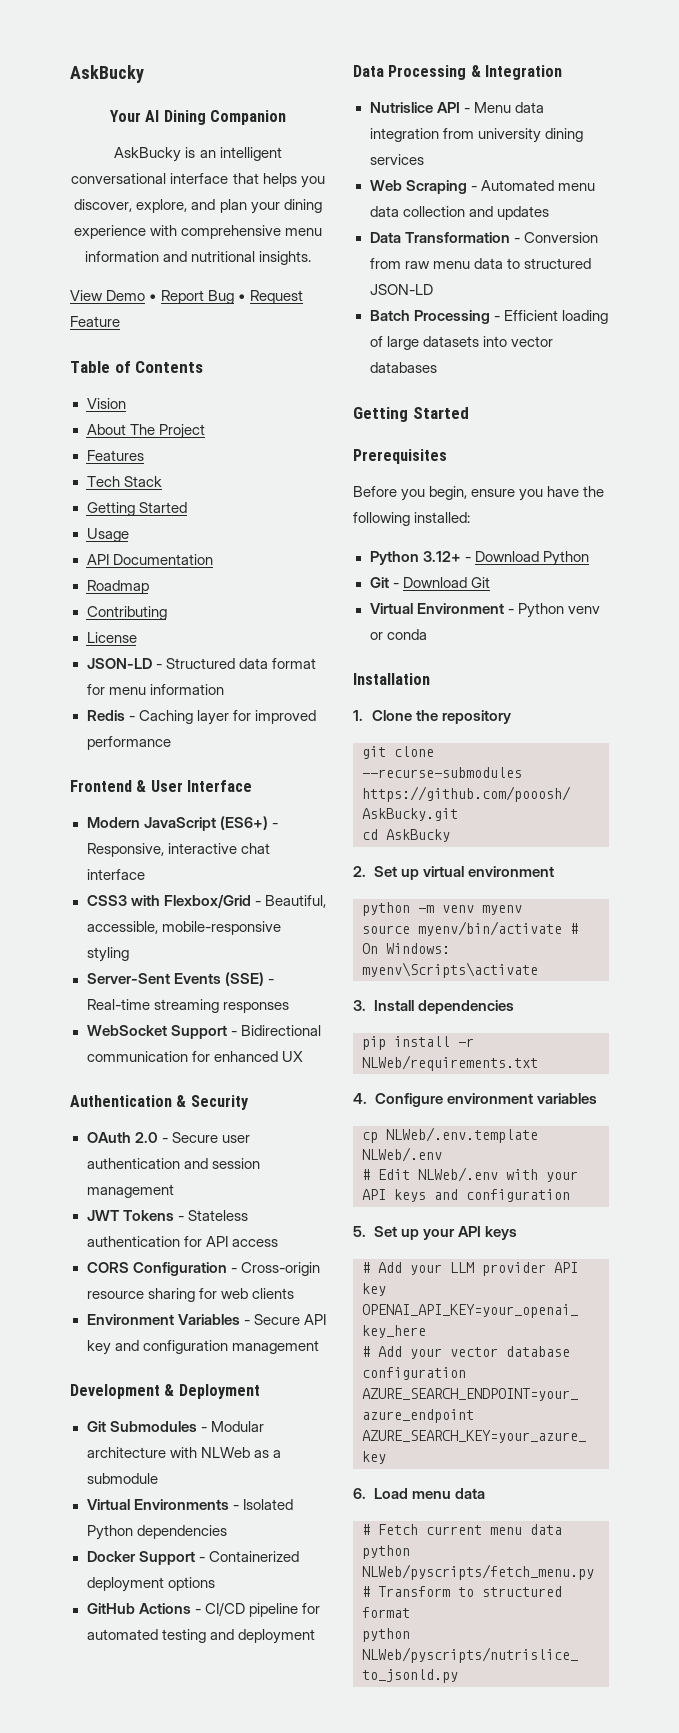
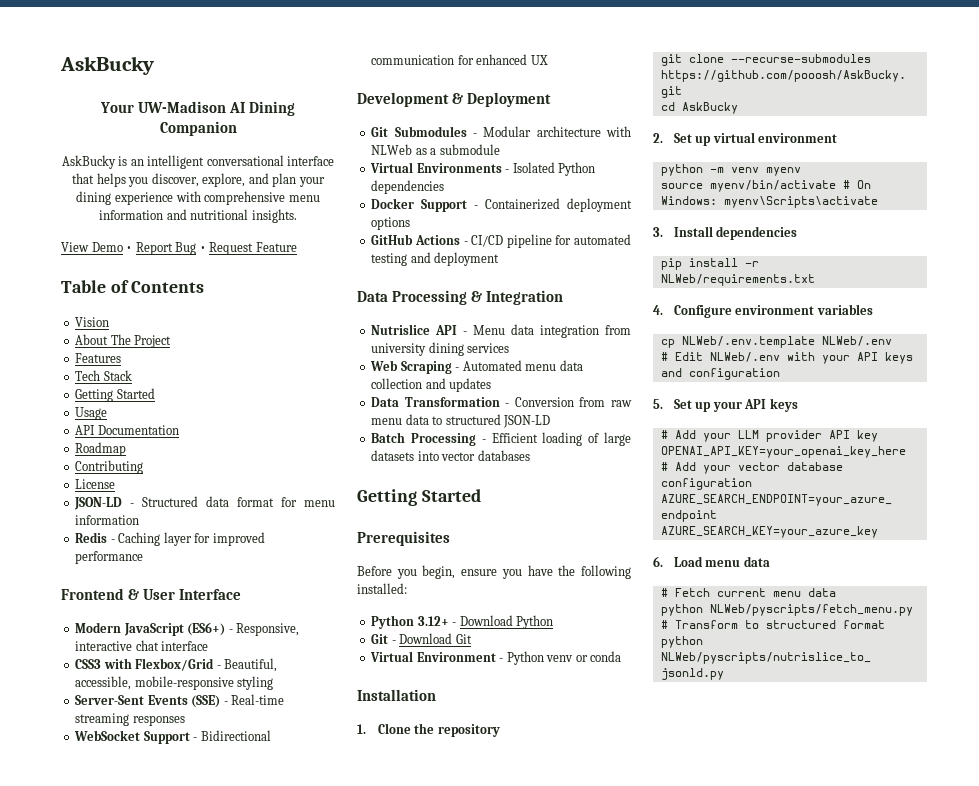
- Your AI Dining Companion
+ Your UW-Madison AI Dining Companion
- Authentication & Security
- OAuth 2.0 - Secure user authentication and session management
- JWT Tokens - Stateless authentication for API access
- CORS Configuration - Cross-origin resource sharing for web clients
- Environment Variables - Secure API key and configuration management

